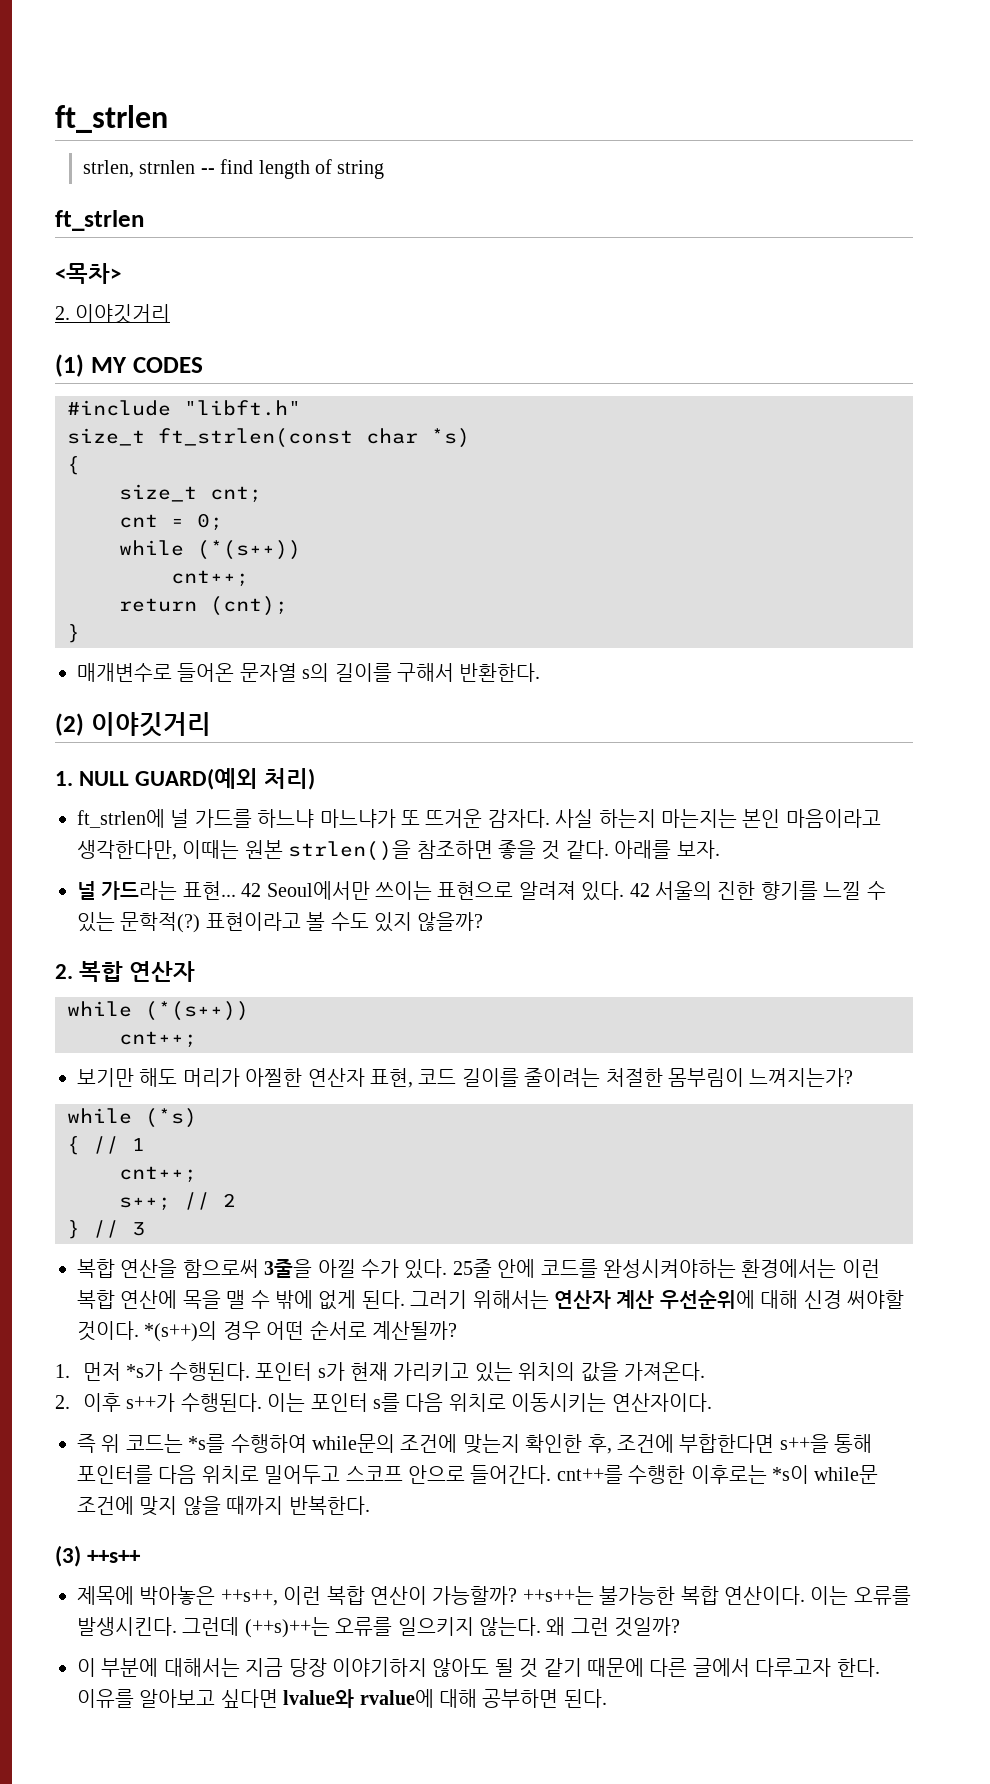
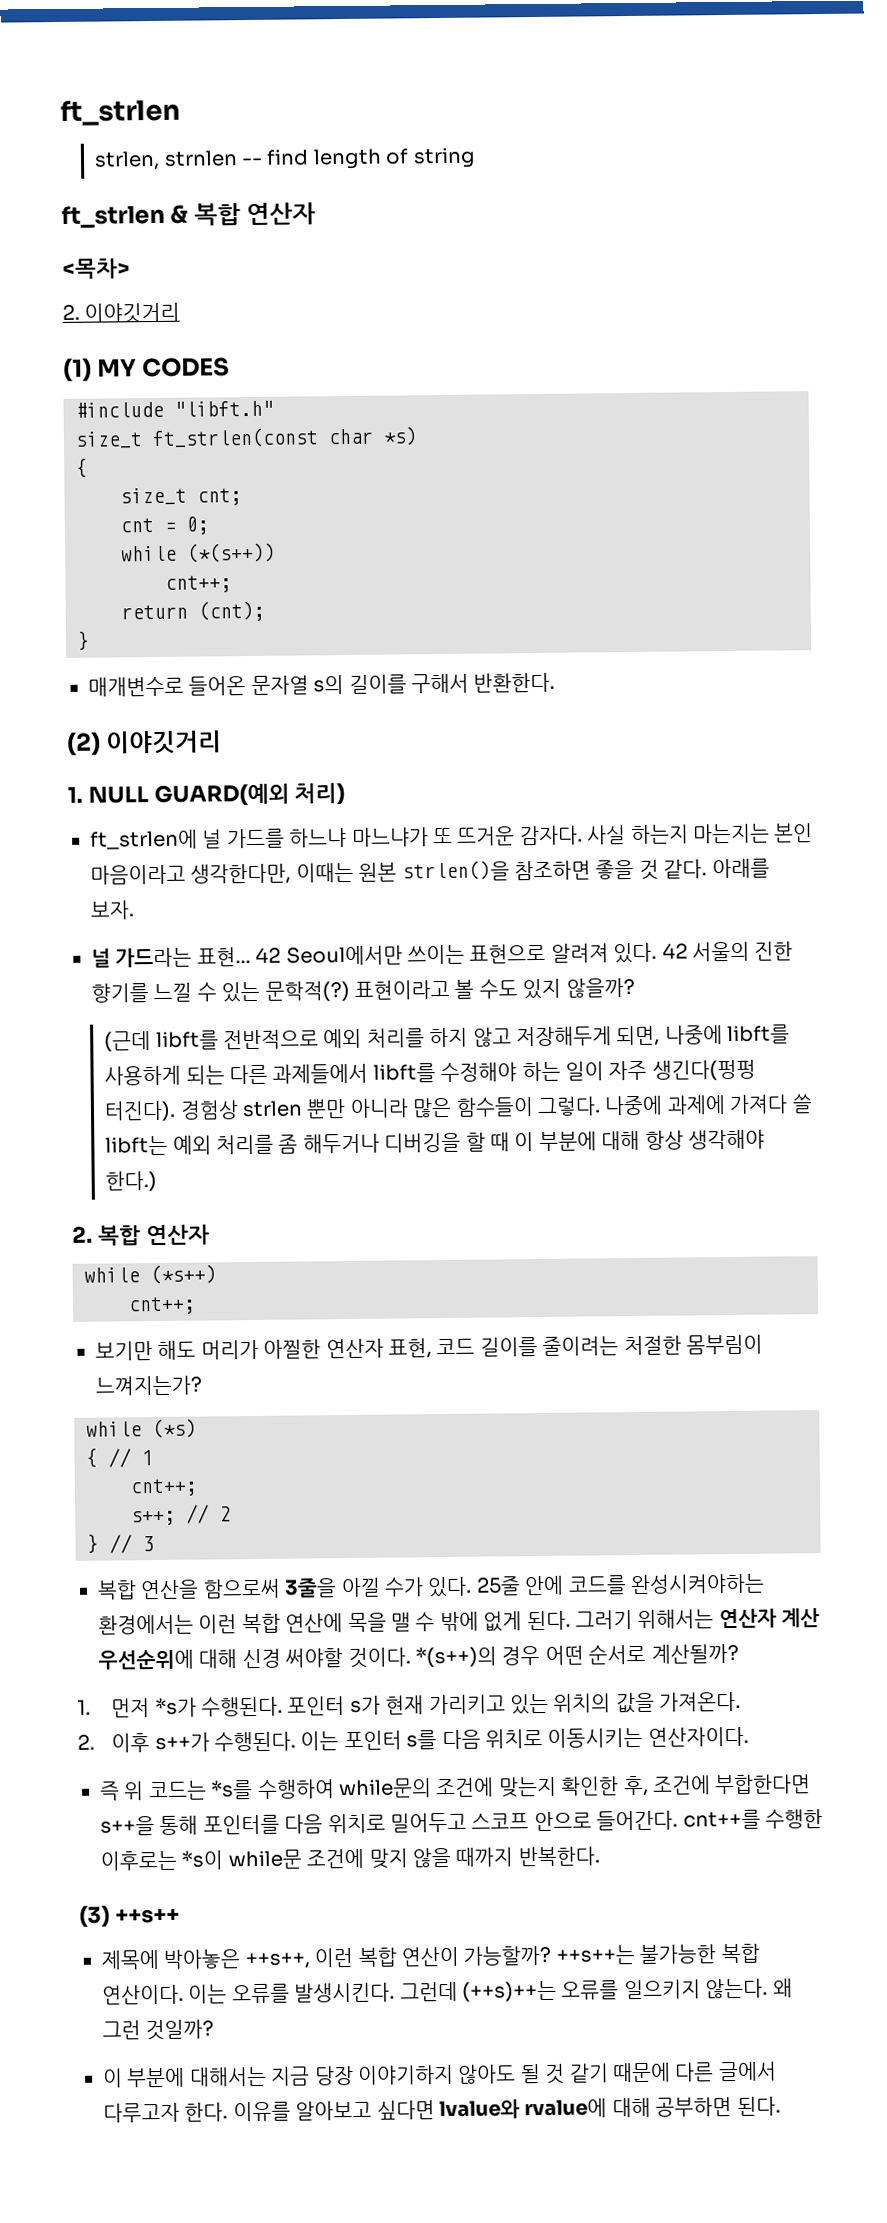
  strlen, strnlen -- find length of string
- ft_strlen
+ ft_strlen & 복합 연산자
+ (근데 libft를 전반적으로 예외 처리를 하지 않고 저장해두게 되면, 나중에 libft를 사용하게 되는 다른 과제들에서 libft를 수정해야 하는 일이 자주 생긴다(펑펑 터진다). 경험상 strlen 뿐만 아니라 많은 함수들이 그렇다. 나중에 과제에 가져다 쓸 libft는 예외 처리를 좀 해두거나 디버깅을 할 때 이 부분에 대해 항상 생각해야 한다.)
  2. 복합 연산자
- while (*(s++))
+ while (*s++)

